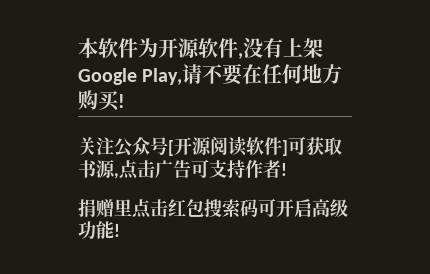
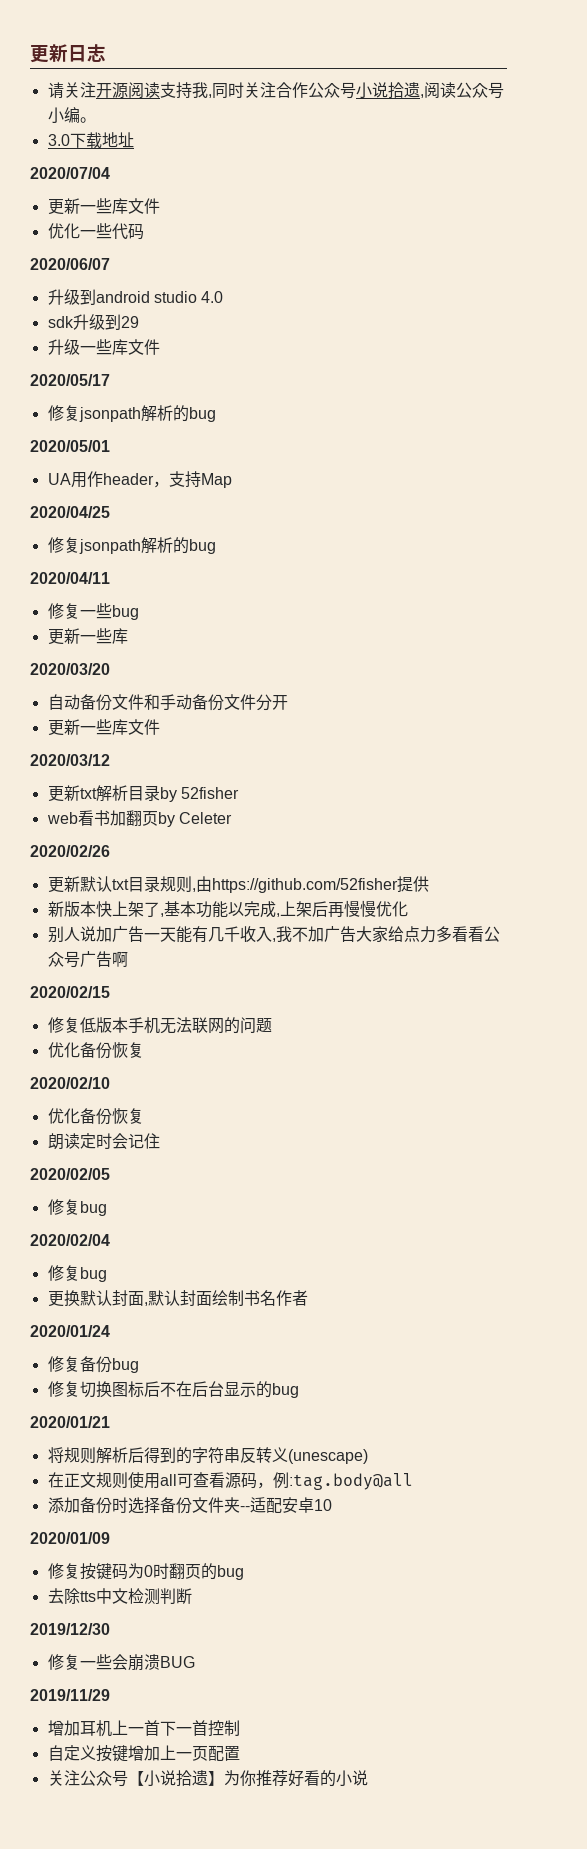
- 本软件为开源软件,没有上架Google Play,请不要在任何地方购买!
- 关注公众号[开源阅读软件]可获取书源,点击广告可支持作者!
- 捐赠里点击红包搜索码可开启高级功能!
+ 更新日志
+ 请关注开源阅读支持我,同时关注合作公众号小说拾遗,阅读公众号小编。
+ 3.0下载地址
+ 2020/07/04
+ 更新一些库文件
+ 优化一些代码
+ 2020/06/07
+ 升级到android studio 4.0
+ sdk升级到29
+ 升级一些库文件
+ 2020/05/17
+ 修复jsonpath解析的bug
+ 2020/05/01
+ UA用作header，支持Map
+ 2020/04/25
+ 修复jsonpath解析的bug
+ 2020/04/11
+ 修复一些bug
+ 更新一些库
+ 2020/03/20
+ 自动备份文件和手动备份文件分开
+ 更新一些库文件
+ 2020/03/12
+ 更新txt解析目录by 52fisher
+ web看书加翻页by Celeter
+ 2020/02/26
+ 更新默认txt目录规则,由https://github.com/52fisher提供
+ 新版本快上架了,基本功能以完成,上架后再慢慢优化
+ 别人说加广告一天能有几千收入,我不加广告大家给点力多看看公众号广告啊
+ 2020/02/15
+ 修复低版本手机无法联网的问题
+ 优化备份恢复
+ 2020/02/10
+ 优化备份恢复
+ 朗读定时会记住
+ 2020/02/05
+ 修复bug
+ 2020/02/04
+ 修复bug
+ 更换默认封面,默认封面绘制书名作者
+ 2020/01/24
+ 修复备份bug
+ 修复切换图标后不在后台显示的bug
+ 2020/01/21
+ 将规则解析后得到的字符串反转义(unescape)
+ 在正文规则使用all可查看源码，例:tag.body@all
+ 添加备份时选择备份文件夹--适配安卓10
+ 2020/01/09
+ 修复按键码为0时翻页的bug
+ 去除tts中文检测判断
+ 2019/12/30
+ 修复一些会崩溃BUG
+ 2019/11/29
+ 增加耳机上一首下一首控制
+ 自定义按键增加上一页配置
+ 关注公众号【小说拾遗】为你推荐好看的小说

